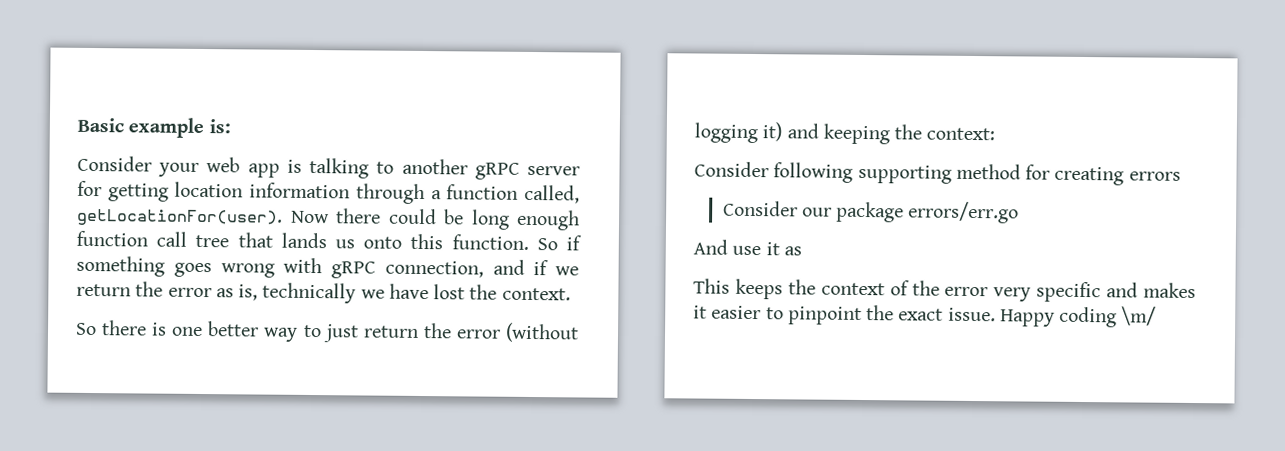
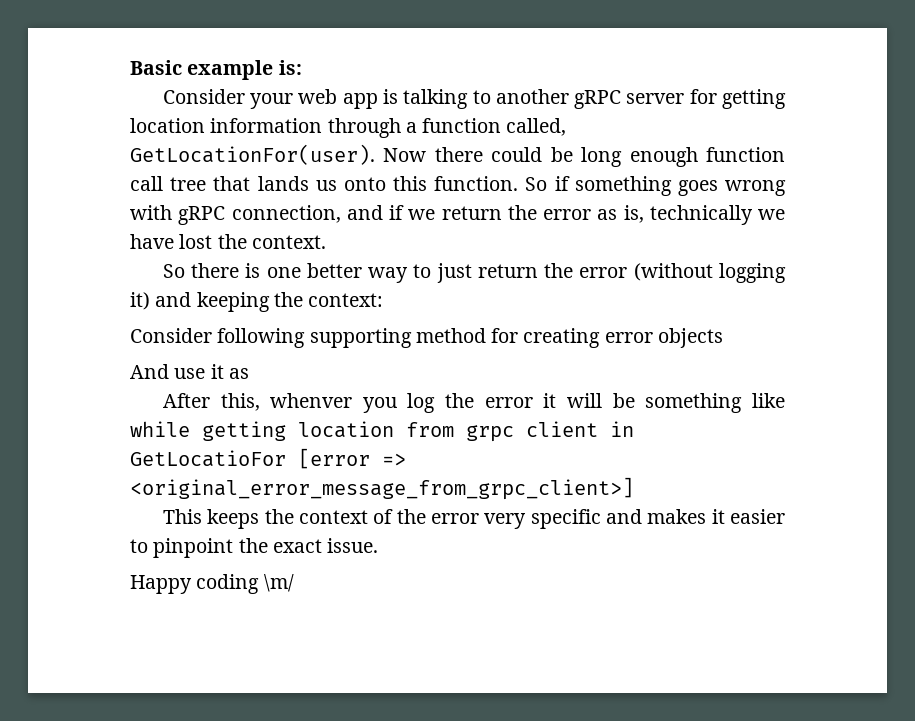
- Consider your web app is talking to another gRPC server for getting location information through a function called, getLocationFor(user).
+ Consider your web app is talking to another gRPC server for getting location information through a function called, GetLocationFor(user).
- Consider following supporting method for creating errors
- Consider our package errors/err.go
+ Consider following supporting method for creating error objects
+ After this, whenver you log the error it will be something like while getting location from grpc client in GetLocatioFor [error => <original_error_message_from_grpc_client>]
- This keeps the context of the error very specific and makes it easier to pinpoint the exact issue. Happy coding \m/
+ This keeps the context of the error very specific and makes it easier to pinpoint the exact issue.
+ Happy coding \m/

